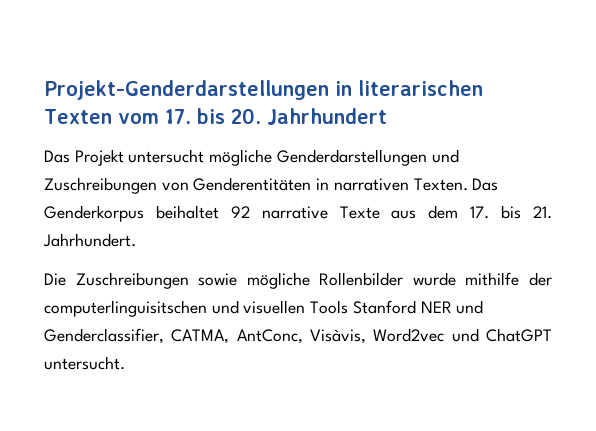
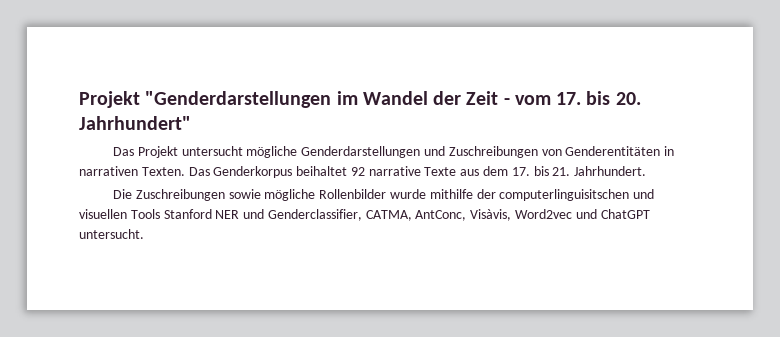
- Projekt-Genderdarstellungen in literarischen Texten vom 17. bis 20. Jahrhundert
+ Projekt "Genderdarstellungen im Wandel der Zeit - vom 17. bis 20. Jahrhundert"

